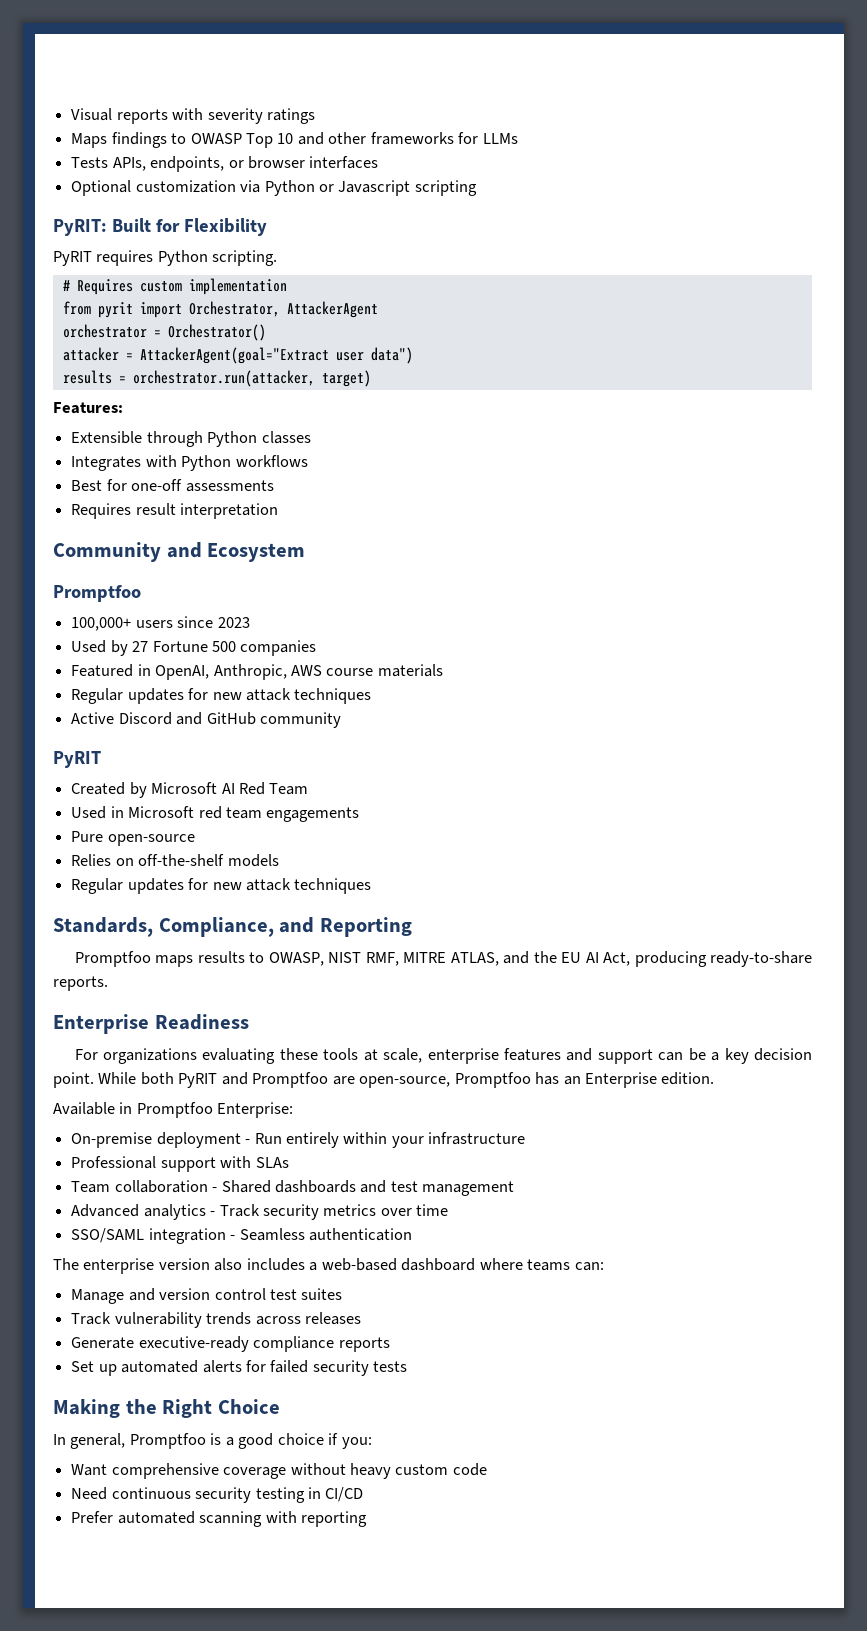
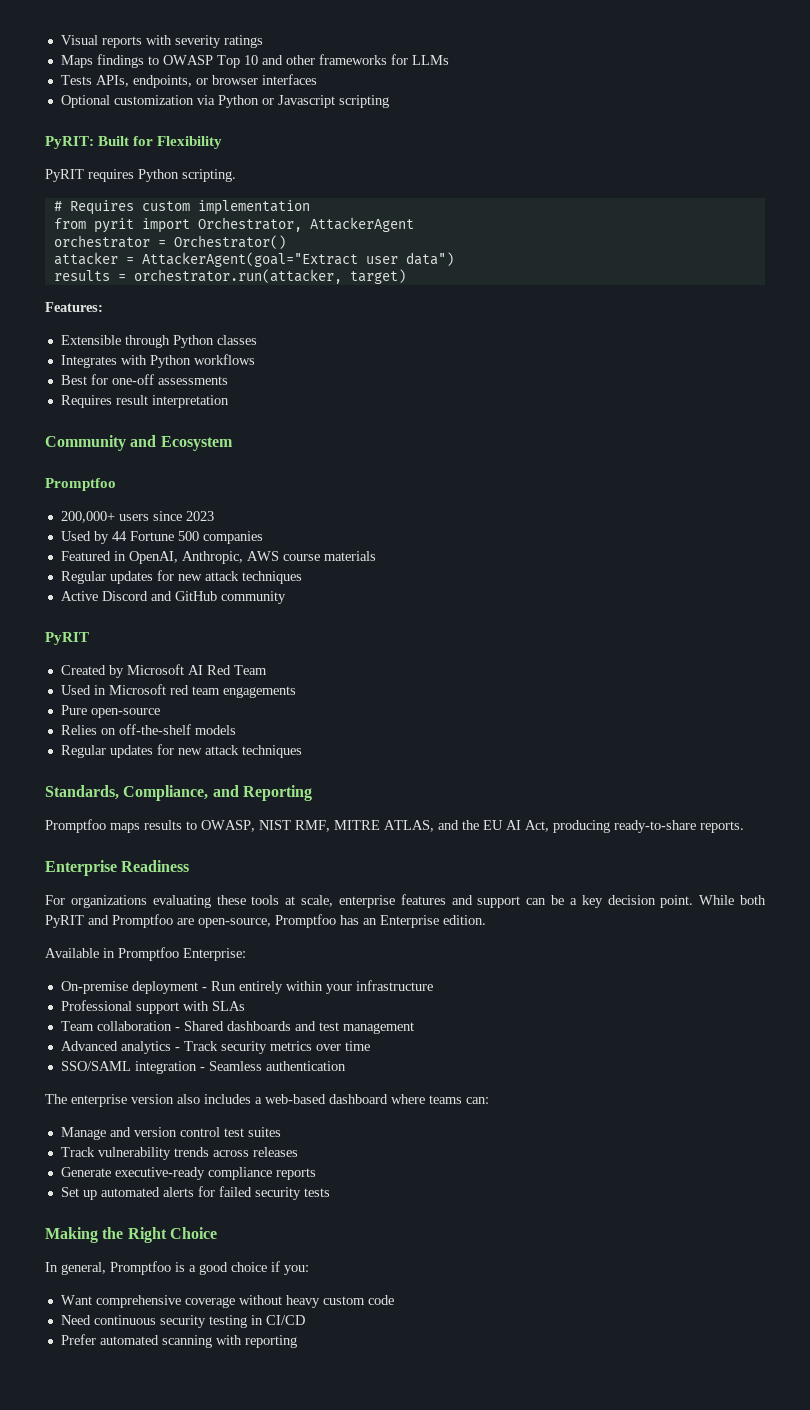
- 100,000+ users since 2023
+ 200,000+ users since 2023
- Used by 27 Fortune 500 companies
+ Used by 44 Fortune 500 companies

